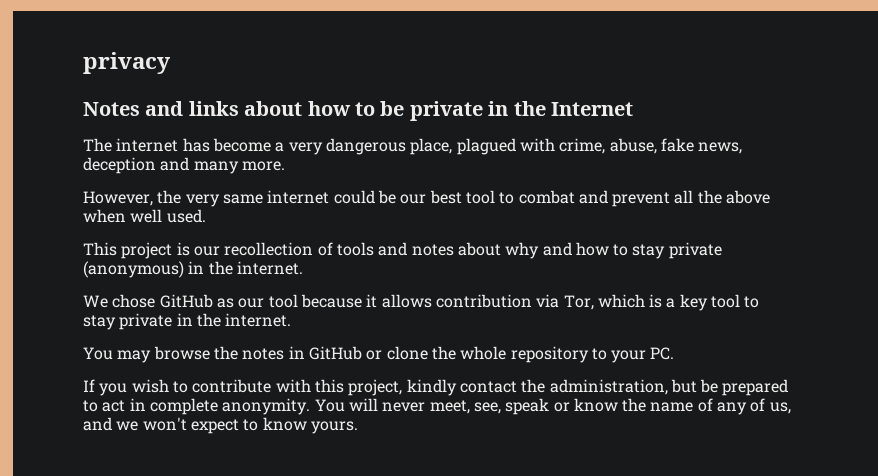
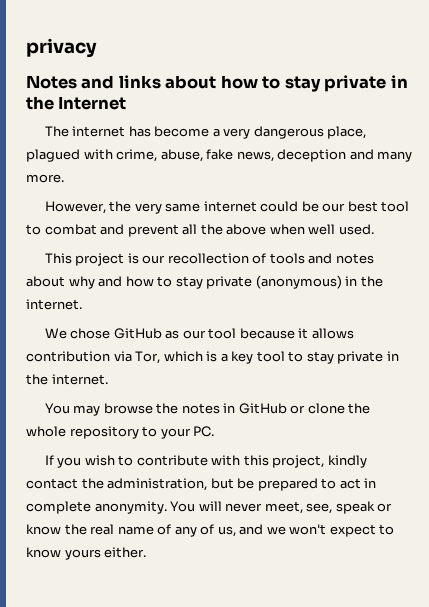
- Notes and links about how to be private in the Internet
+ Notes and links about how to stay private in the Internet
- You will never meet, see, speak or know the name of any of us, and we won't expect to know yours.
+ You will never meet, see, speak or know the real name of any of us, and we won't expect to know yours either.

